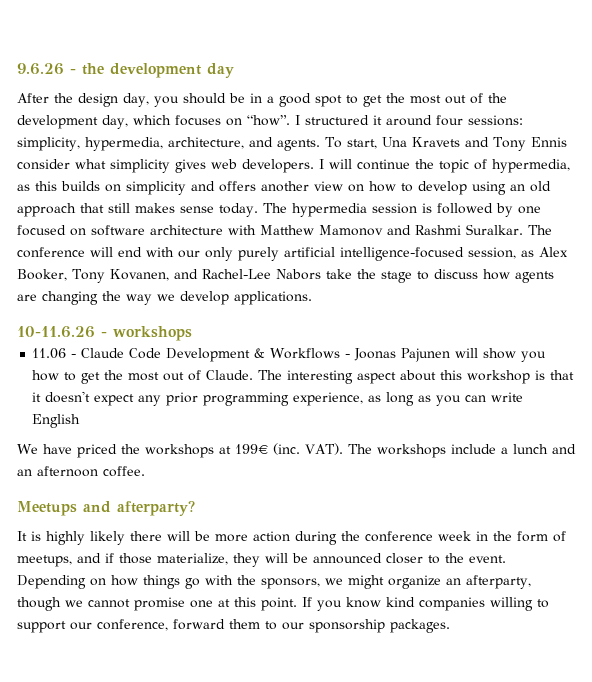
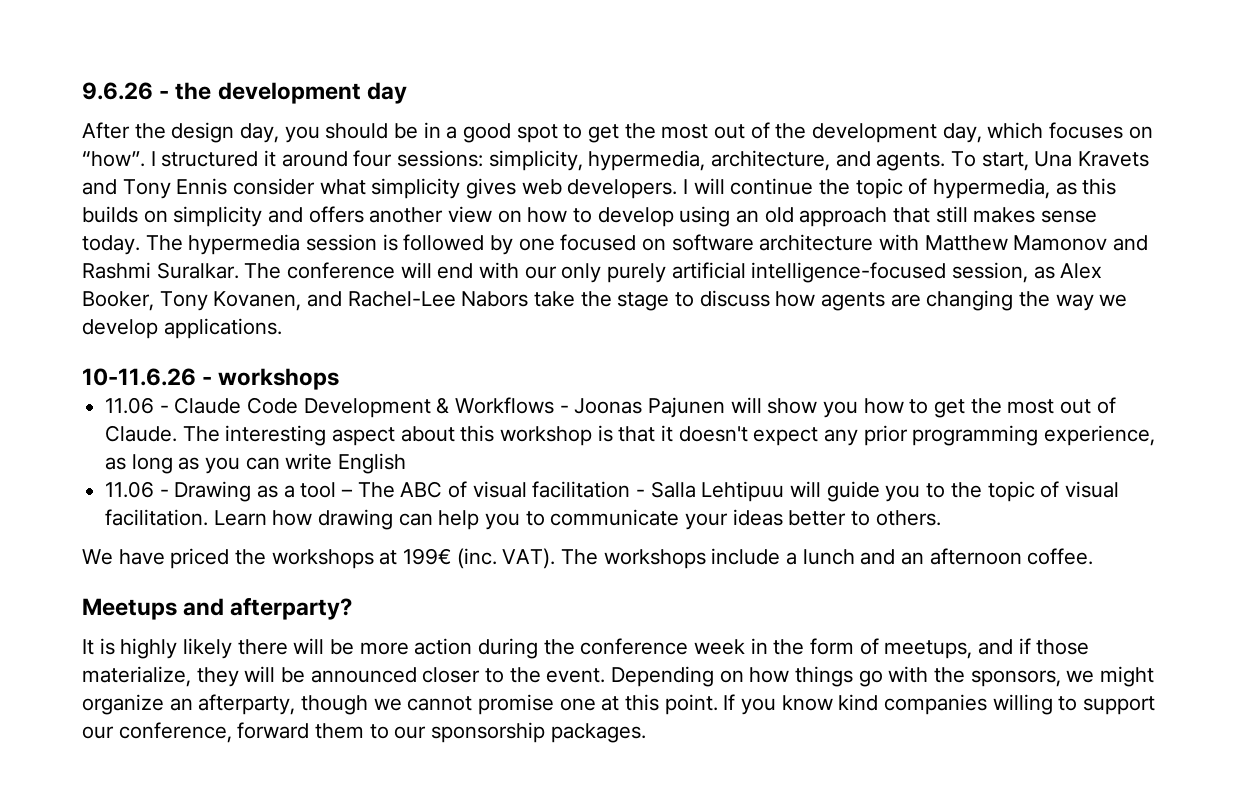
+ 11.06 - Drawing as a tool – The ABC of visual facilitation - Salla Lehtipuu will guide you to the topic of visual facilitation. Learn how drawing can help you to communicate your ideas better to others.

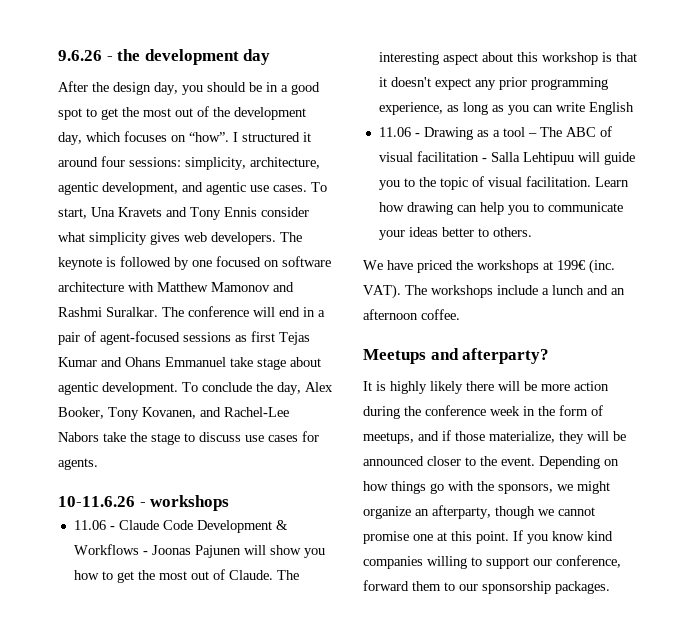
- I structured it around four sessions: simplicity, hypermedia, architecture, and agents.
+ I structured it around four sessions: simplicity, architecture, agentic development, and agentic use cases.
- I will continue the topic of hypermedia, as this builds on simplicity and offers another view on how to develop using an old approach that still makes sense today. The hypermedia session is followed by one focused on software architecture with Matthew Mamonov and Rashmi Suralkar.
+ The keynote is followed by one focused on software architecture with Matthew Mamonov and Rashmi Suralkar.
- The conference will end with our only purely artificial intelligence-focused session, as Alex Booker, Tony Kovanen, and Rachel-Lee Nabors take the stage to discuss how agents are changing the way we develop applications.
+ The conference will end in a pair of agent-focused sessions as first Tejas Kumar and Ohans Emmanuel take stage about agentic development. To conclude the day, Alex Booker, Tony Kovanen, and Rachel-Lee Nabors take the stage to discuss use cases for agents.

